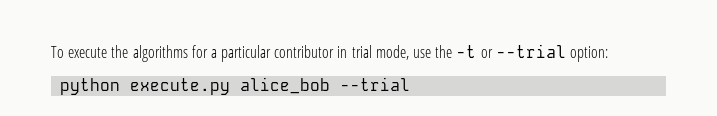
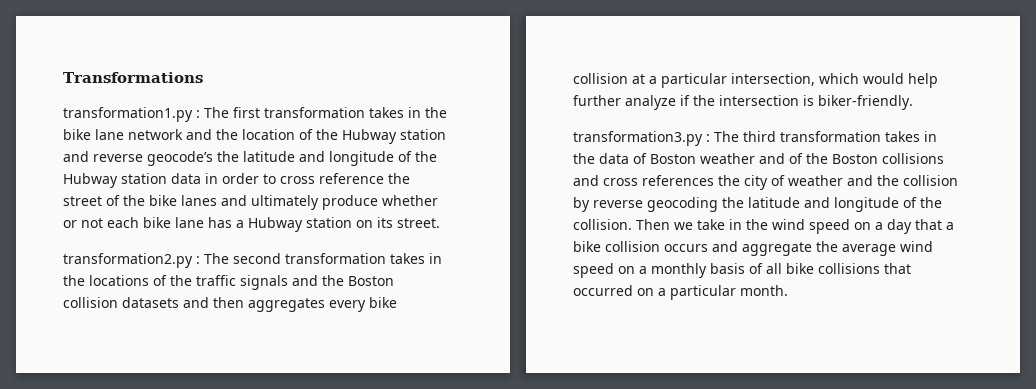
- To execute the algorithms for a particular contributor in trial mode, use the -t or --trial option:
- python execute.py alice_bob --trial
+ Transformations
+ transformation1.py : The first transformation takes in the bike lane network and the location of the Hubway station and reverse geocode’s the latitude and longitude of the Hubway station data in order to cross reference the street of the bike lanes and ultimately produce whether or not each bike lane has a Hubway station on its street.
+ transformation2.py : The second transformation takes in the locations of the traffic signals and the Boston collision datasets and then aggregates every bike collision at a particular intersection, which would help further analyze if the intersection is biker-friendly.
+ transformation3.py : The third transformation takes in the data of Boston weather and of the Boston collisions and cross references the city of weather and the collision by reverse geocoding the latitude and longitude of the collision. Then we take in the wind speed on a day that a bike collision occurs and aggregate the average wind speed on a monthly basis of all bike collisions that occurred on a particular month.

